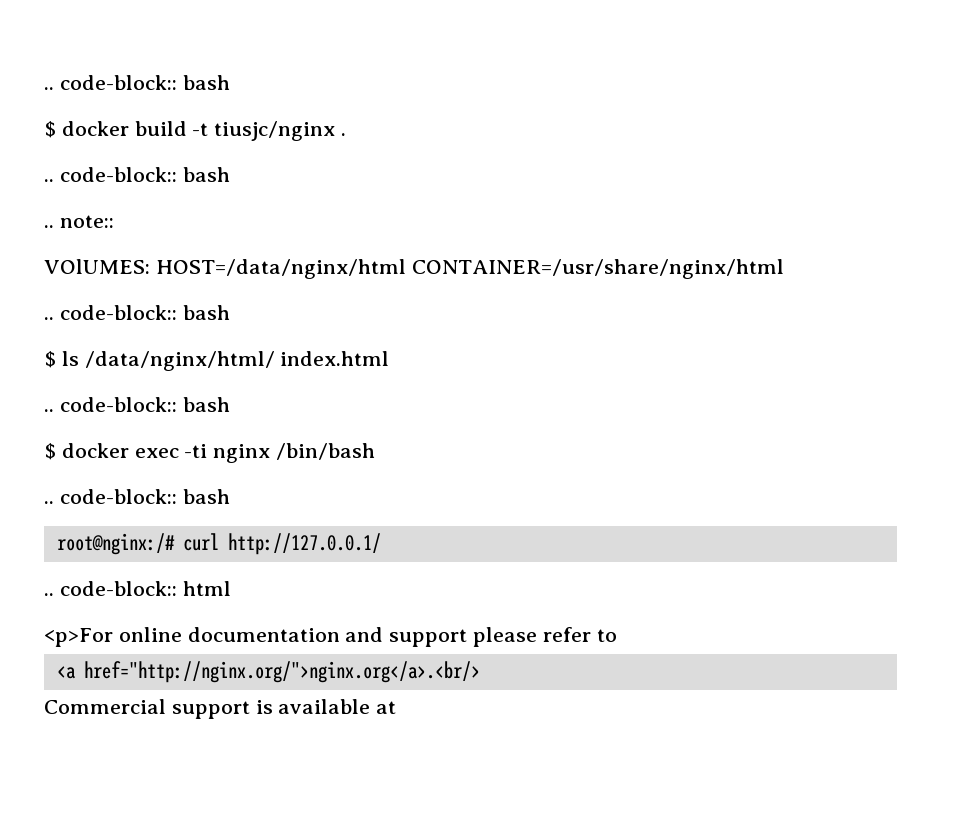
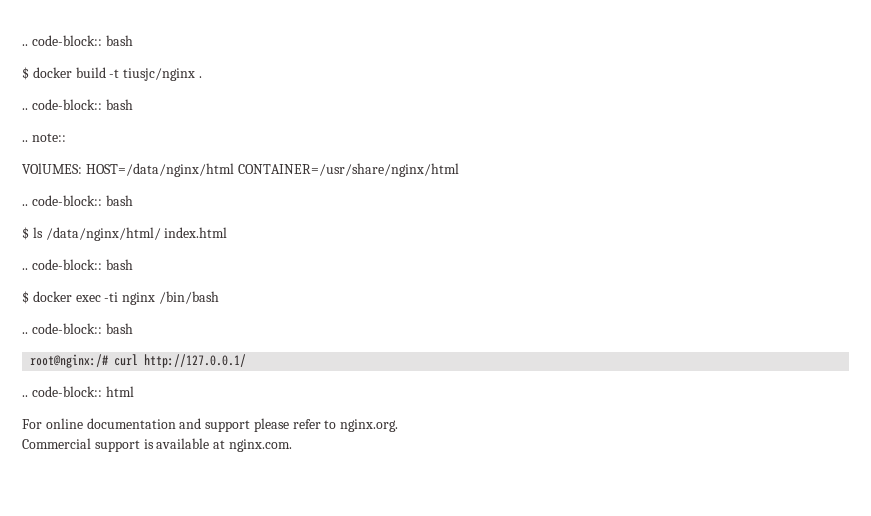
- <p>For online documentation and support please refer to
- <a href="http://nginx.org/">nginx.org</a>.<br/>
+ For online documentation and support please refer to nginx.org.
- Commercial support is available at
+ Commercial support is available at nginx.com.

